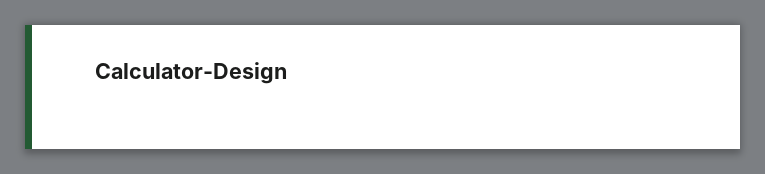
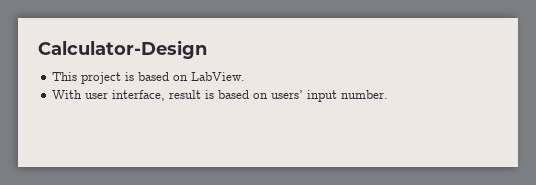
+ This project is based on LabView.
+ With user interface, result is based on users’ input number.

